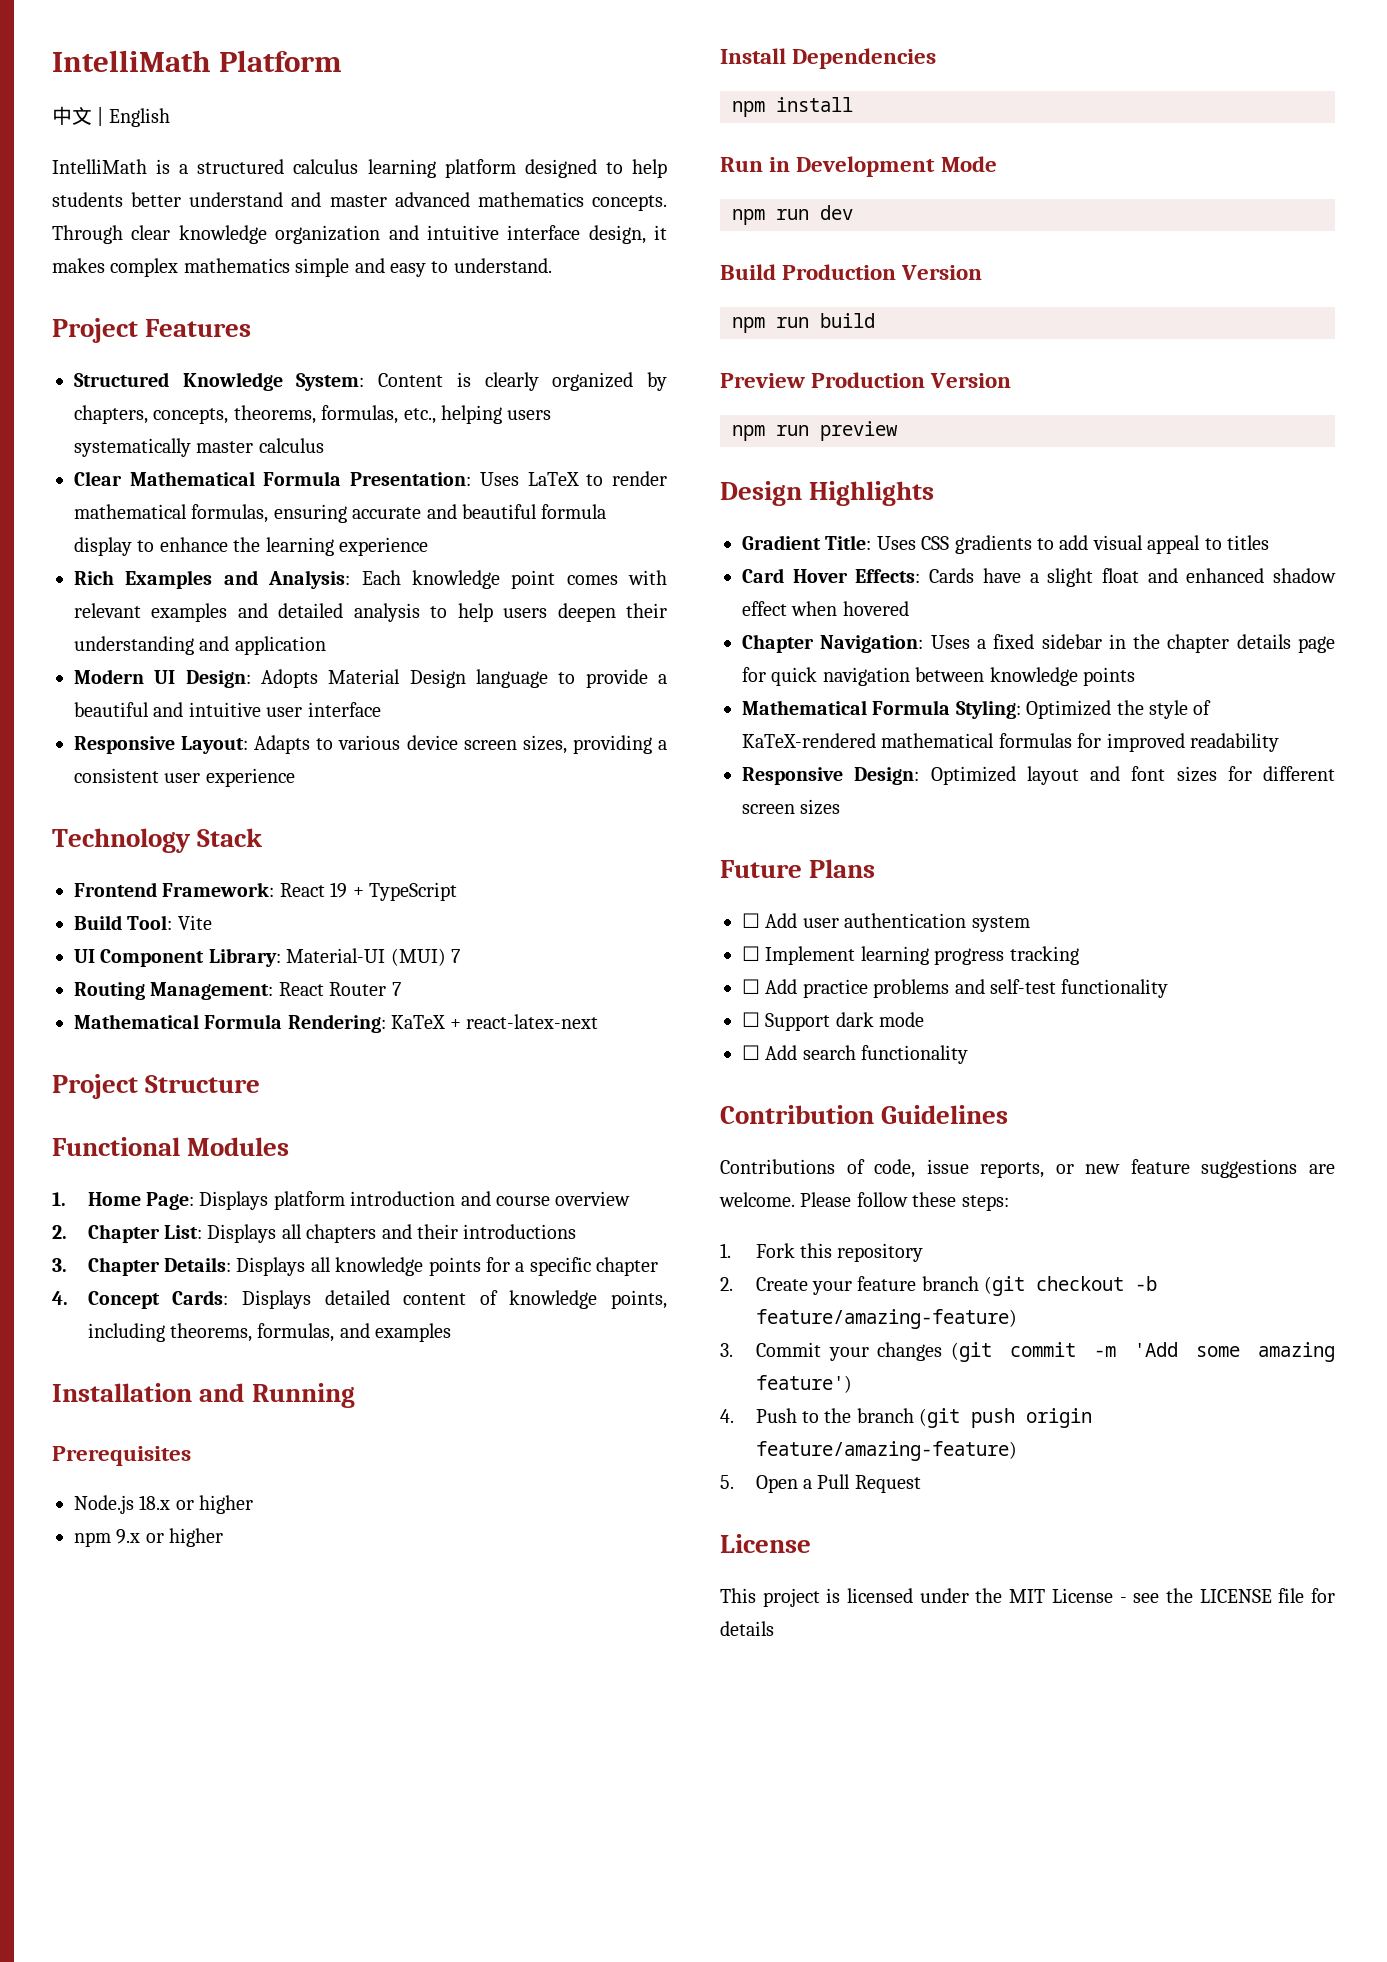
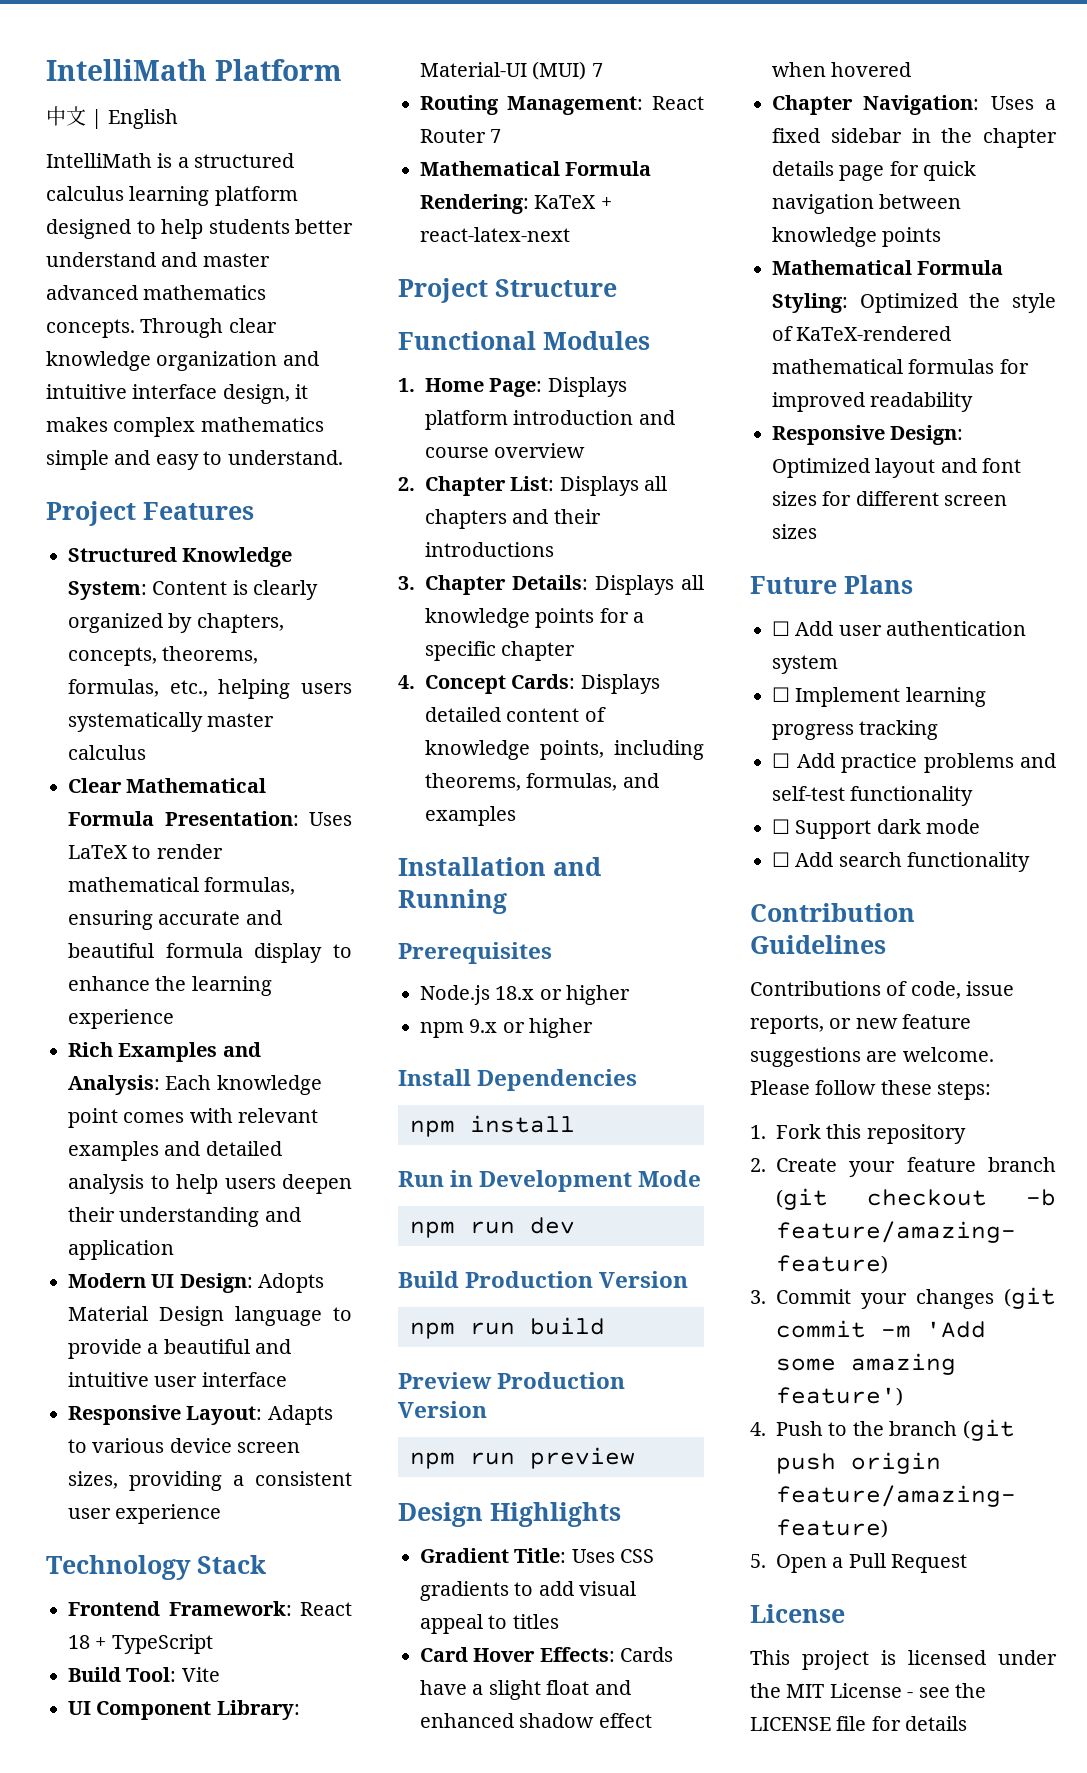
- Frontend Framework: React 19 + TypeScript
+ Frontend Framework: React 18 + TypeScript

